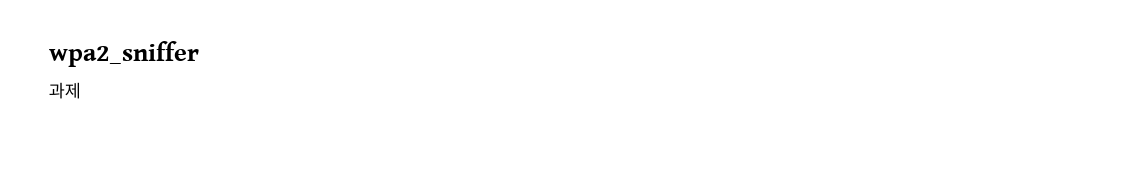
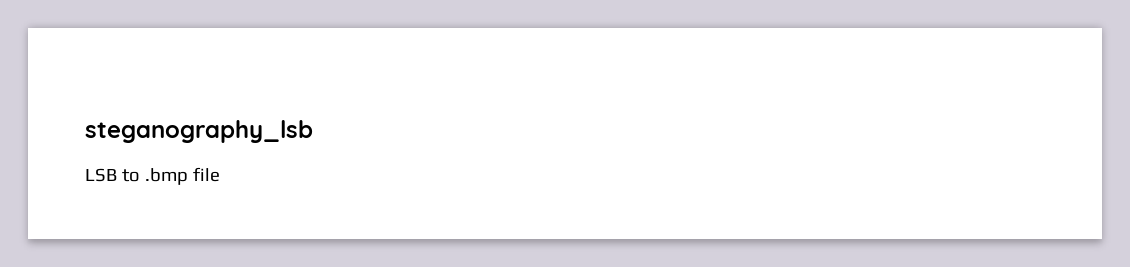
- wpa2_sniffer
- 과제
+ steganography_lsb
+ LSB to .bmp file

